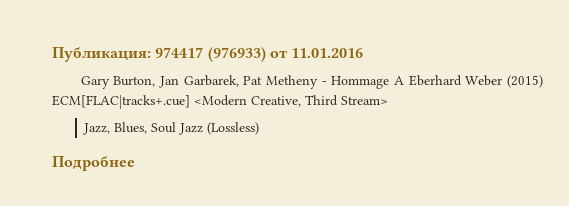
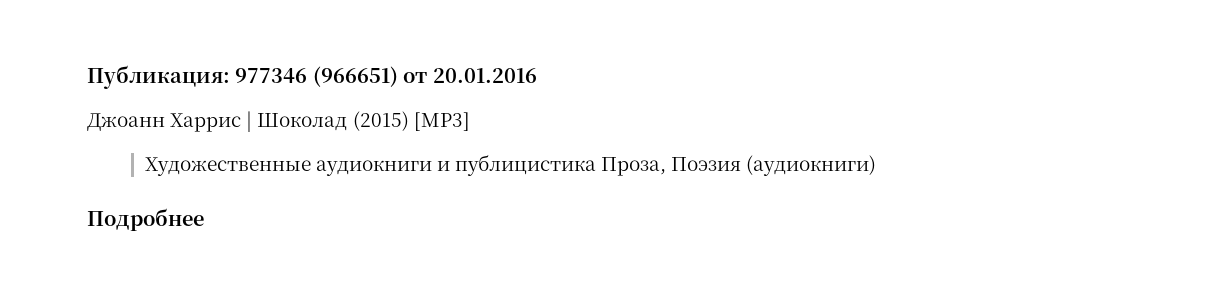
- Публикация: 974417 (976933) от 11.01.2016
- Gary Burton, Jan Garbarek, Pat Metheny - Hommage A Eberhard Weber (2015) ECM[FLAC|tracks+.cue] <Modern Creative, Third Stream>
- Jazz, Blues, Soul Jazz (Lossless)
+ Публикация: 977346 (966651) от 20.01.2016
+ Джоанн Харрис | Шоколад (2015) [MP3]
+ Художественные аудиокниги и публицистика Проза, Поэзия (аудиокниги)

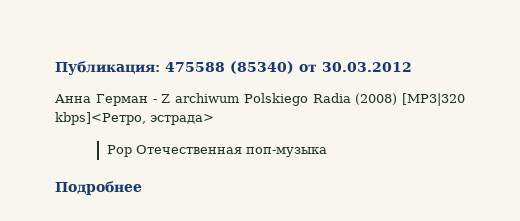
- Публикация: 977346 (966651) от 20.01.2016
- Джоанн Харрис | Шоколад (2015) [MP3]
- Художественные аудиокниги и публицистика Проза, Поэзия (аудиокниги)
+ Публикация: 475588 (85340) от 30.03.2012
+ Анна Герман - Z archiwum Polskiego Radia (2008) [MP3|320 kbps]<Ретро, эстрада>
+ Pop Отечественная поп-музыка

